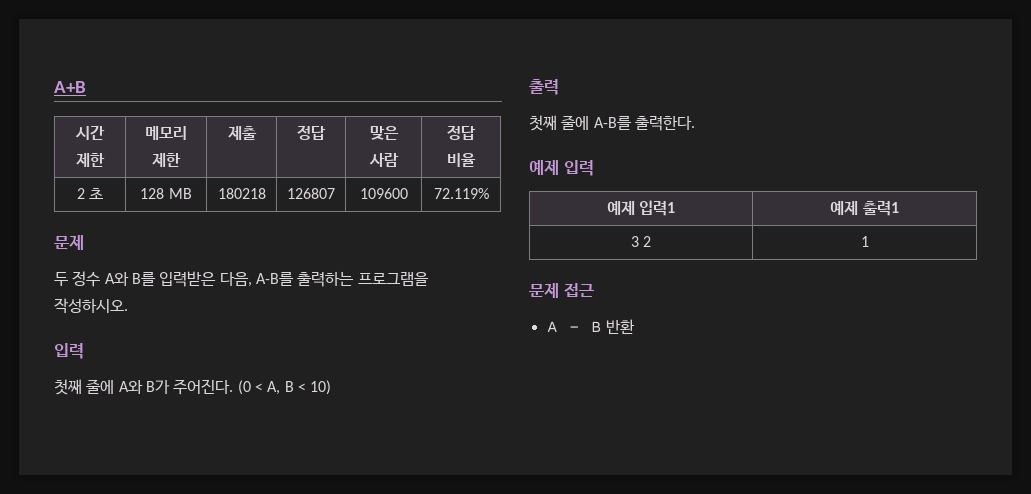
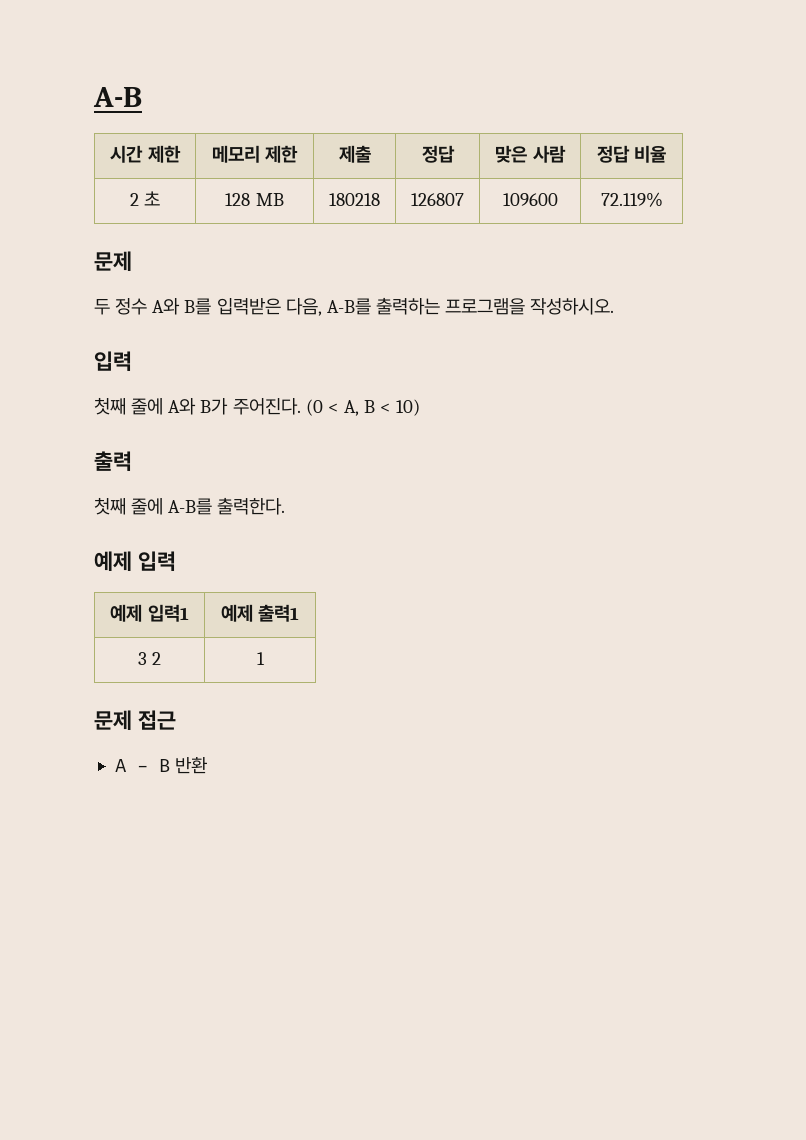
- A+B
+ A-B

